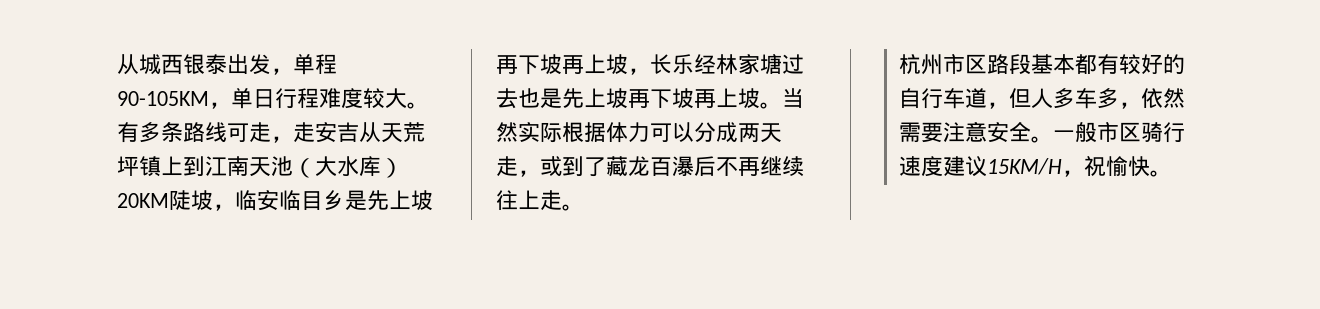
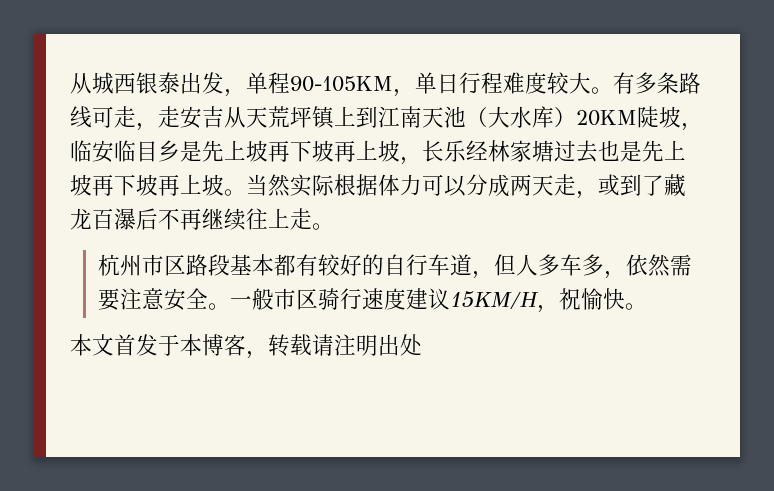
+ 本文首发于本博客，转载请注明出处

